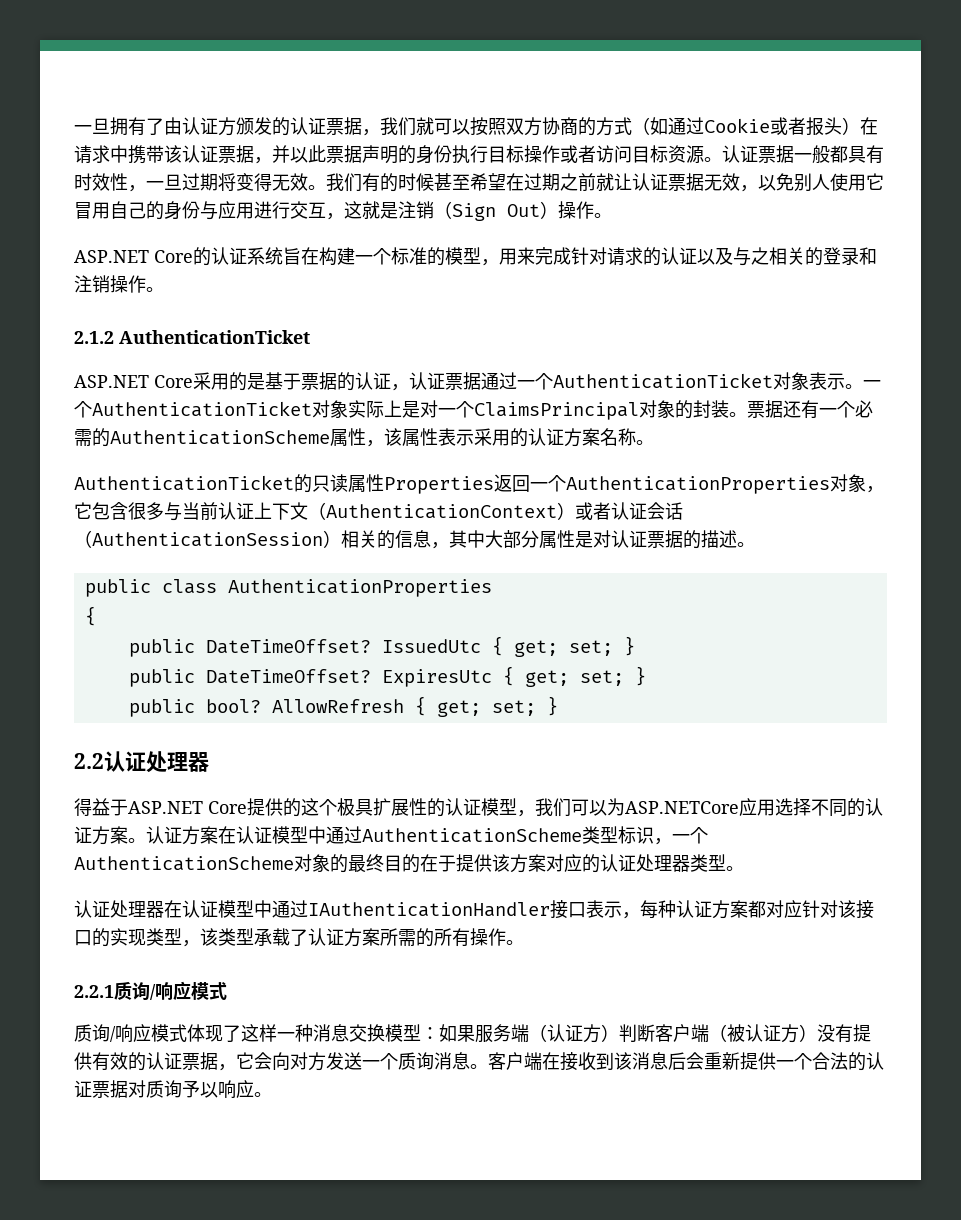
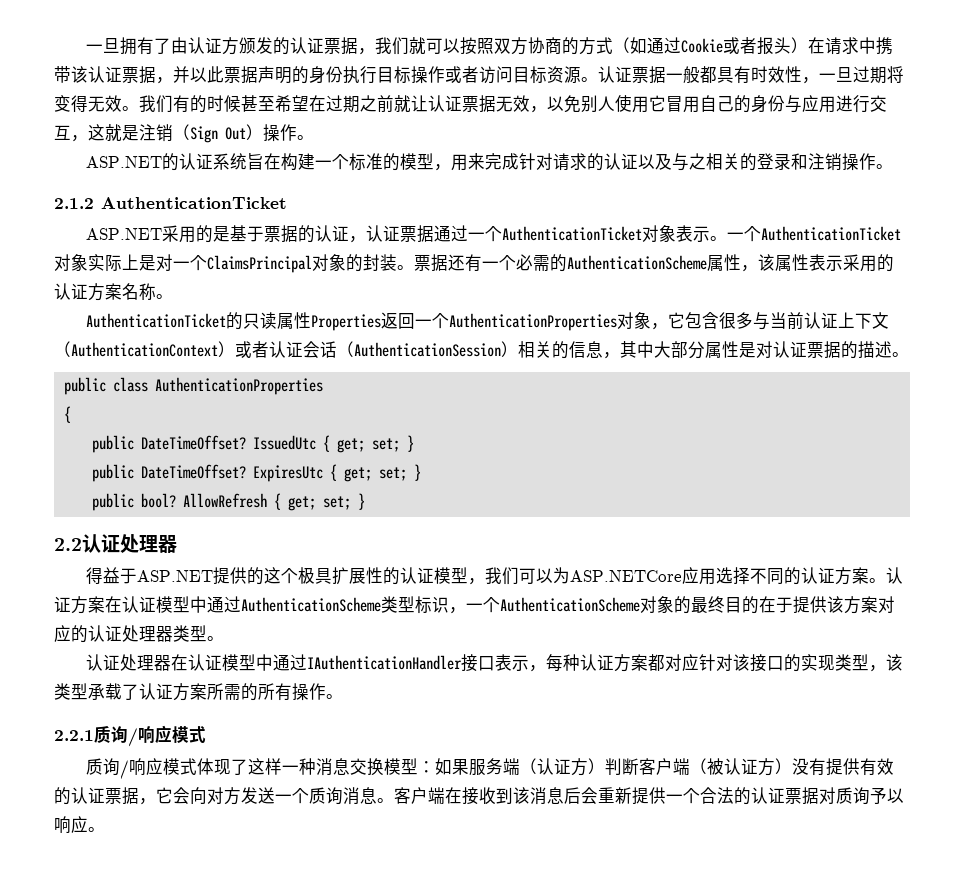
- ASP.NET Core的认证系统旨在构建一个标准的模型，用来完成针对请求的认证以及与之相关的登录和注销操作。
+ ASP.NET的认证系统旨在构建一个标准的模型，用来完成针对请求的认证以及与之相关的登录和注销操作。
- ASP.NET Core采用的是基于票据的认证，认证票据通过一个AuthenticationTicket对象表示。
+ ASP.NET采用的是基于票据的认证，认证票据通过一个AuthenticationTicket对象表示。
- 得益于ASP.NET Core提供的这个极具扩展性的认证模型，我们可以为ASP.NETCore应用选择不同的认证方案。
+ 得益于ASP.NET提供的这个极具扩展性的认证模型，我们可以为ASP.NETCore应用选择不同的认证方案。

